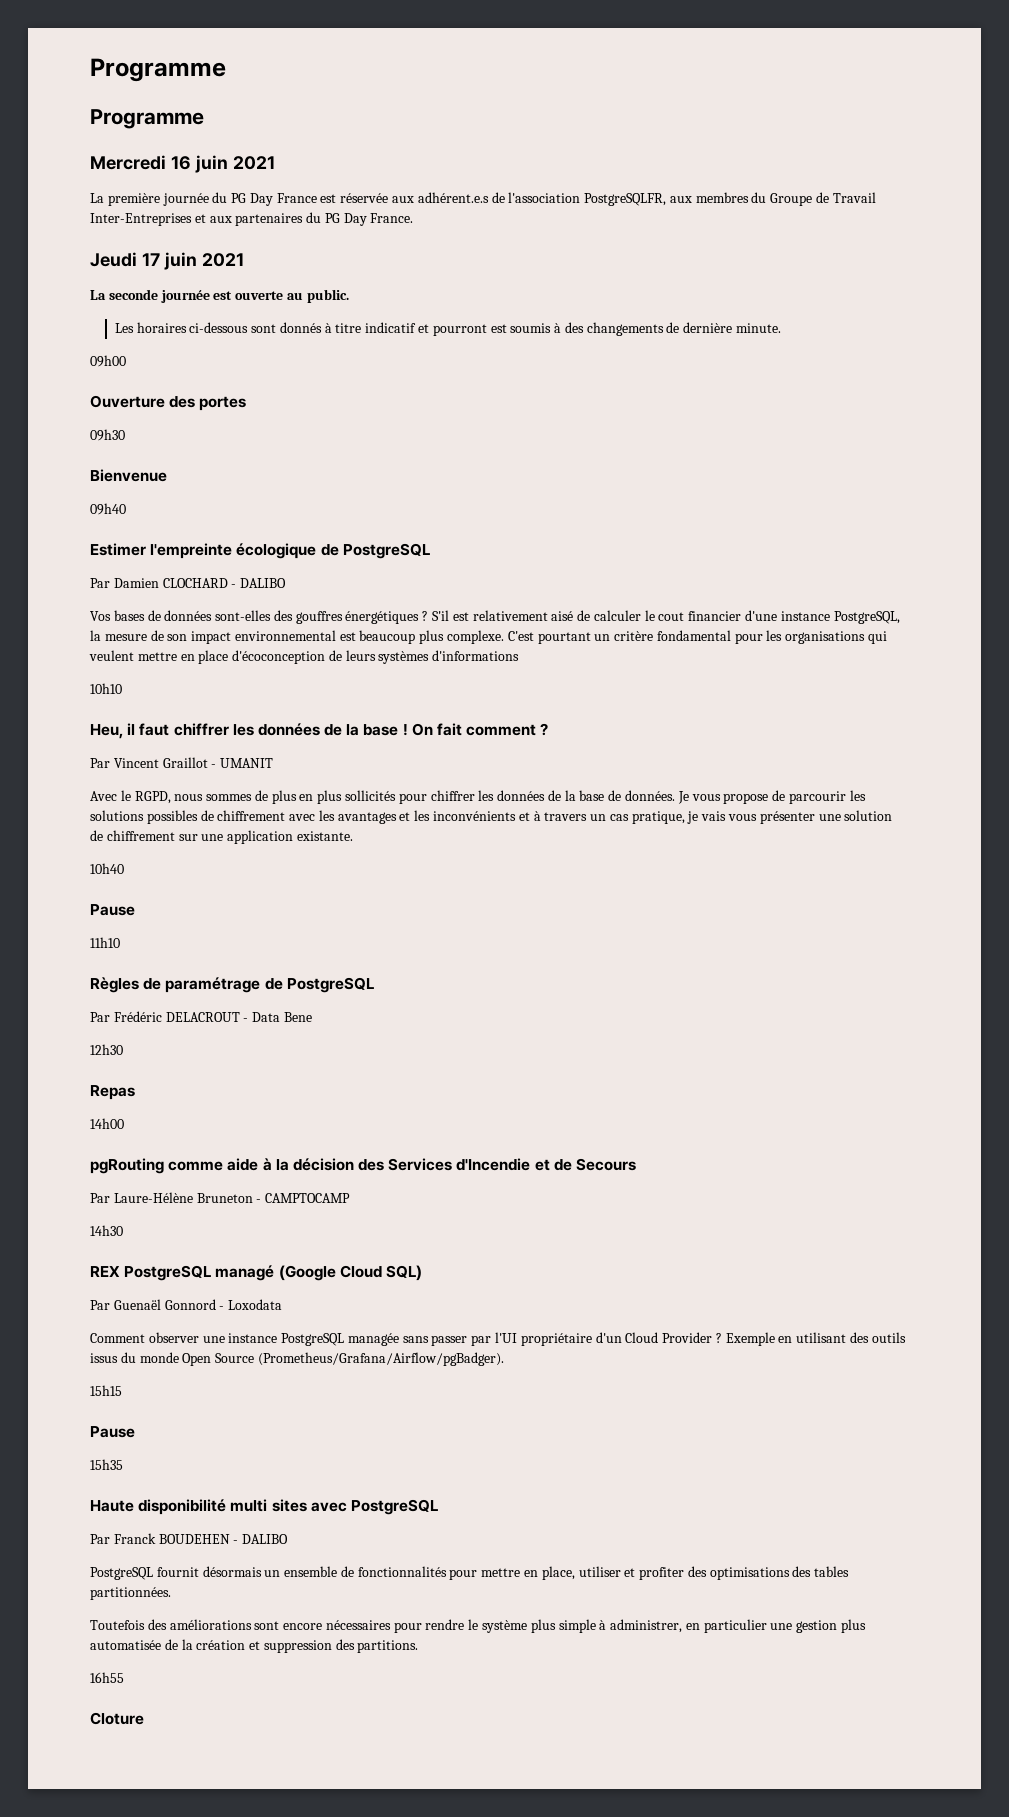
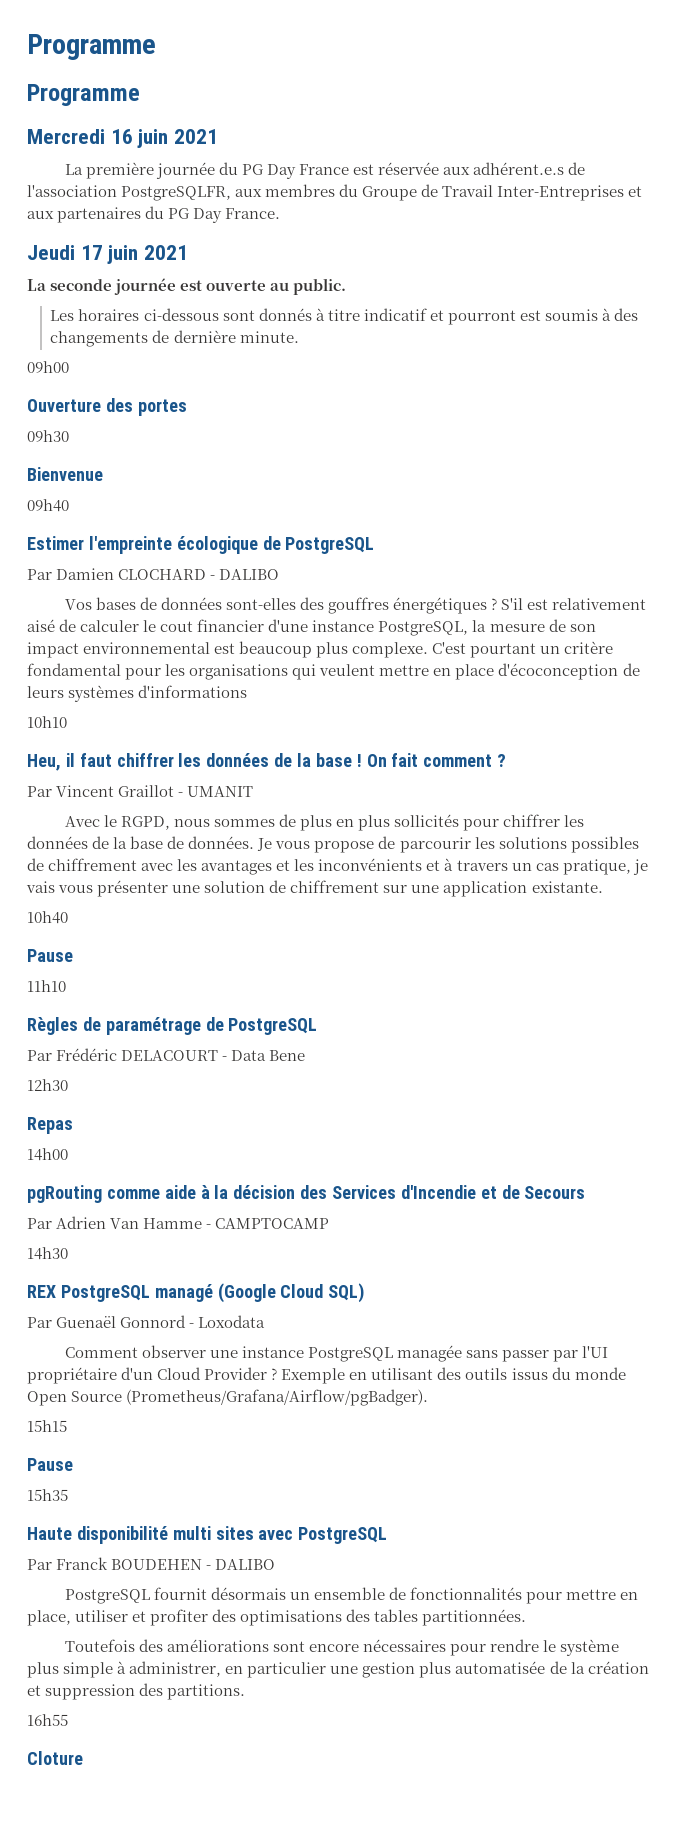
- Par Frédéric DELACROUT - Data Bene
+ Par Frédéric DELACOURT - Data Bene
- Par Laure-Hélène Bruneton - CAMPTOCAMP
+ Par Adrien Van Hamme - CAMPTOCAMP

